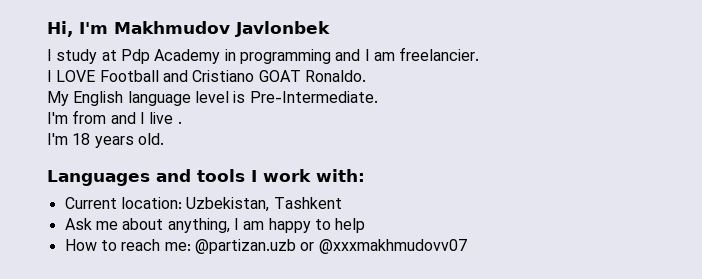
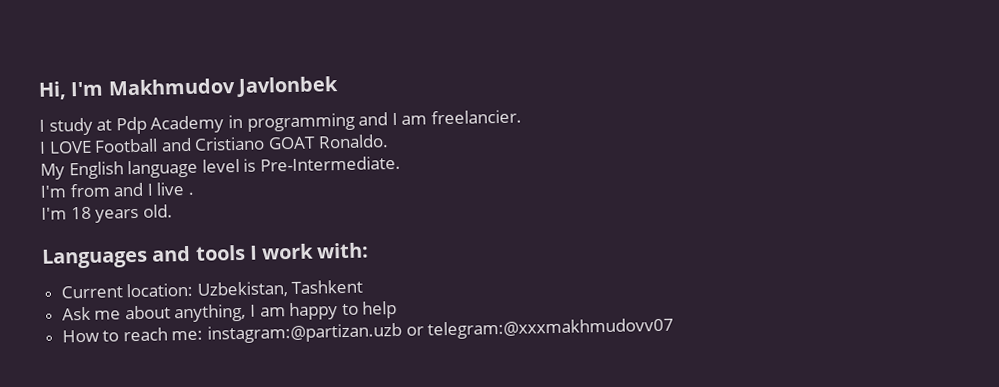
- How to reach me: @partizan.uzb or @xxxmakhmudovv07
+ How to reach me: instagram:@partizan.uzb or telegram:@xxxmakhmudovv07

